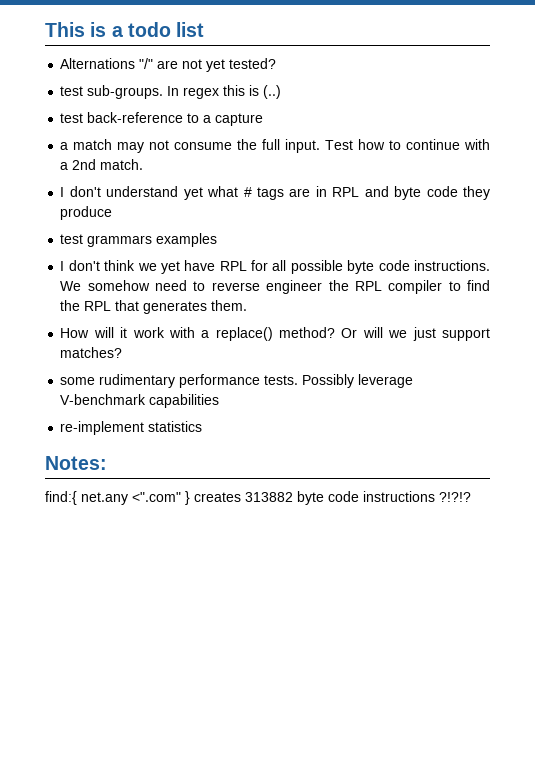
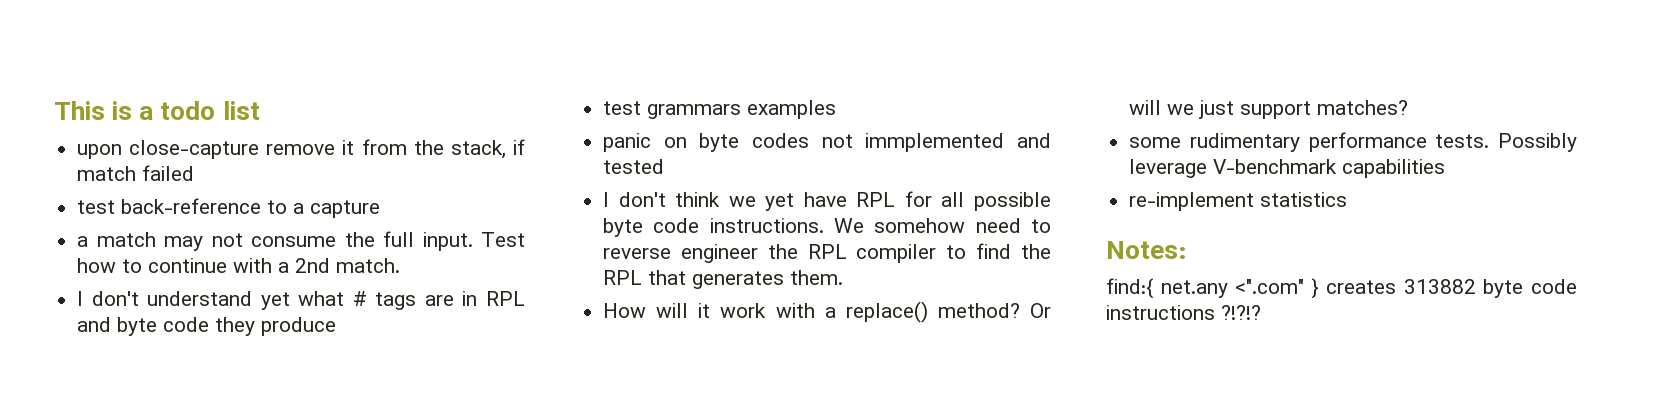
- Alternations "/" are not yet tested?
- test sub-groups. In regex this is (..)
+ upon close-capture remove it from the stack, if match failed
+ panic on byte codes not immplemented and tested

